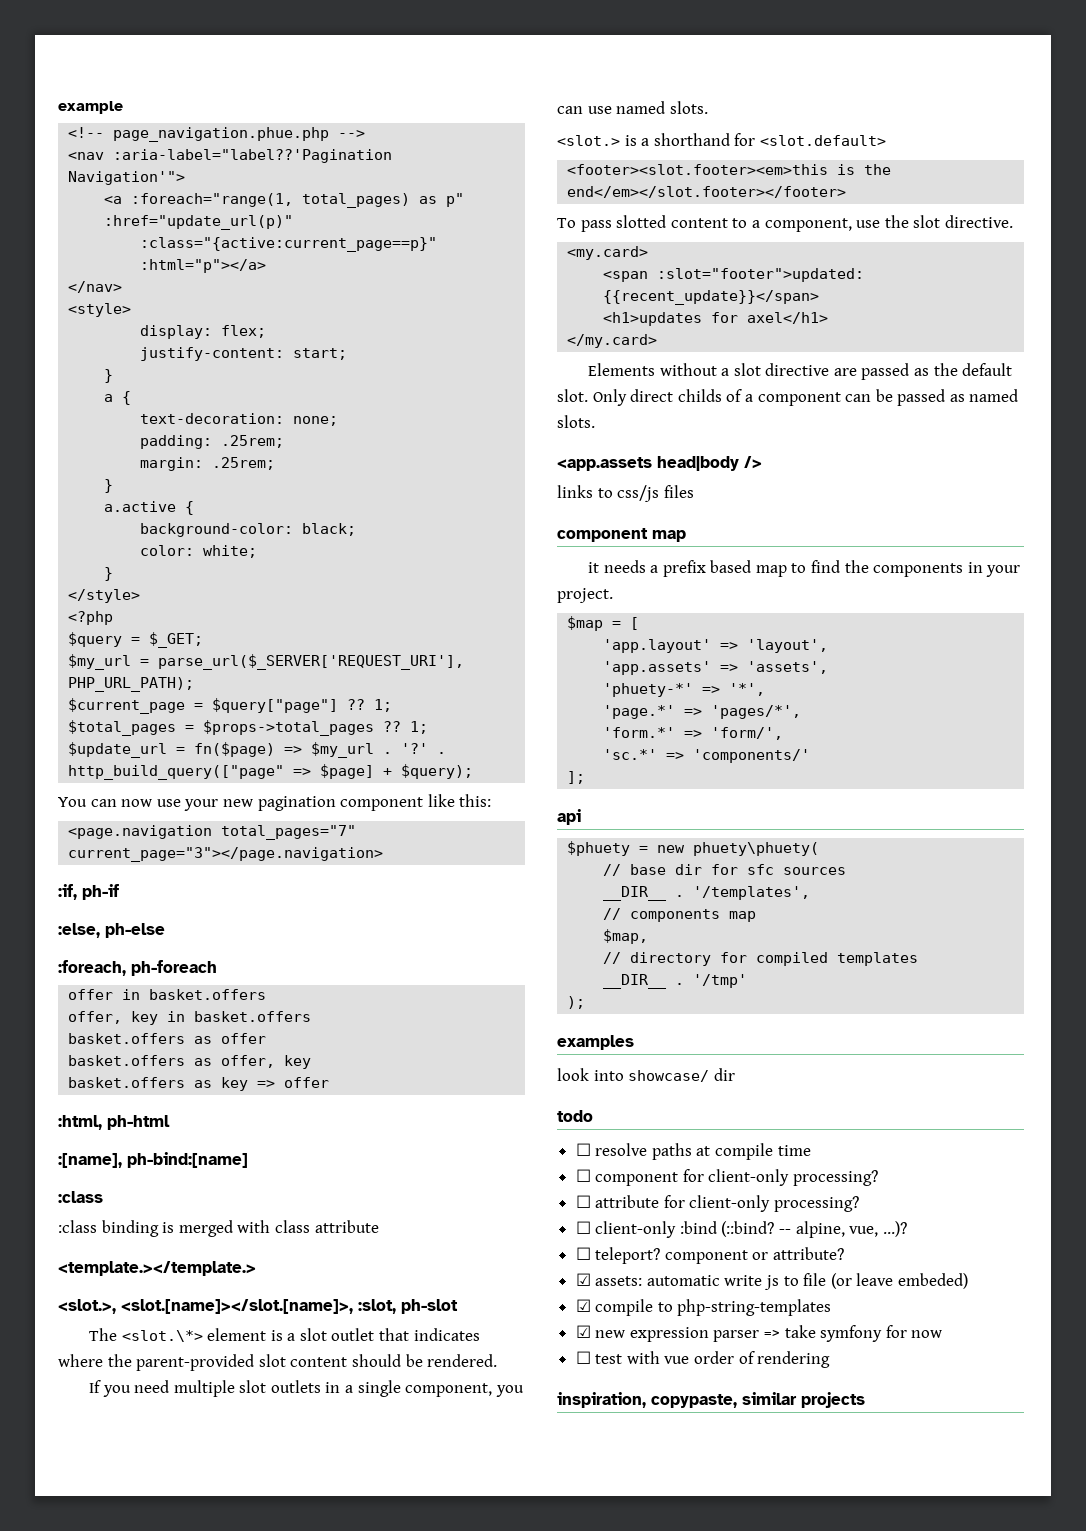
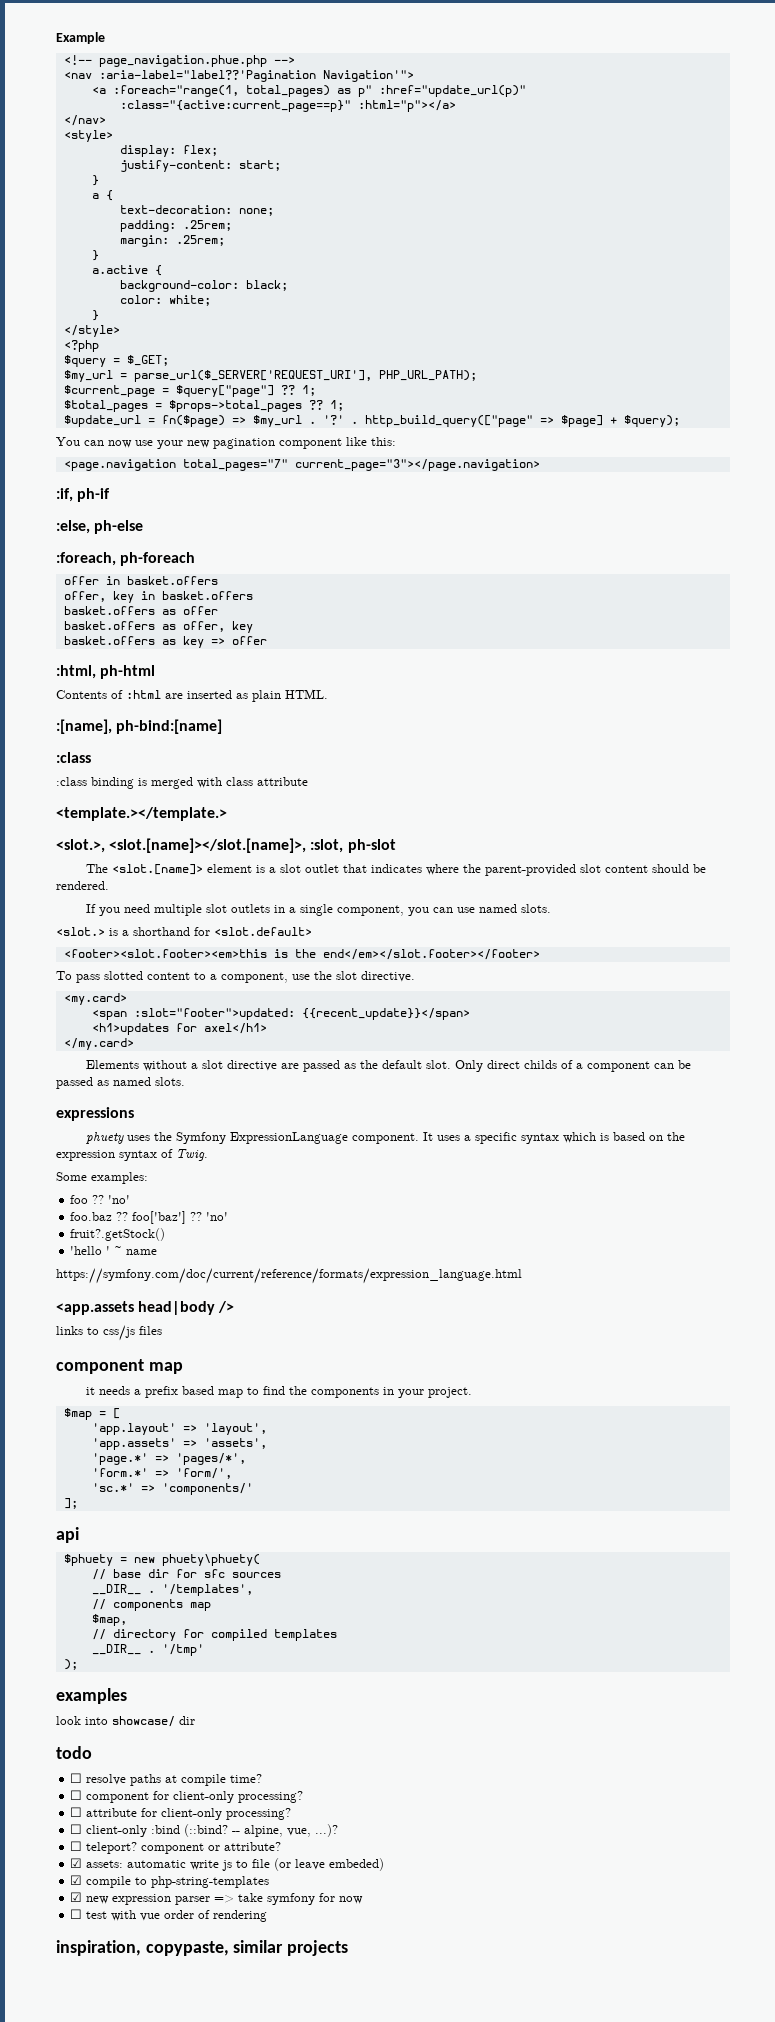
- example
+ Example
+ Contents of :html are inserted as plain HTML.
- The <slot.\*> element is a slot outlet that indicates where the parent-provided slot content should be rendered.
+ The <slot.[name]> element is a slot outlet that indicates where the parent-provided slot content should be rendered.
+ expressions
+ phuety uses the Symfony ExpressionLanguage component. It uses a specific syntax which is based on the expression syntax of Twig.
+ Some examples:
+ foo ?? 'no'
+ foo.baz ?? foo['baz'] ?? 'no'
+ fruit?.getStock()
+ 'hello ' ~ name
+ https://symfony.com/doc/current/reference/formats/expression_language.html
- 'phuety-*' => '*',
- ☐ resolve paths at compile time
+ ☐ resolve paths at compile time?

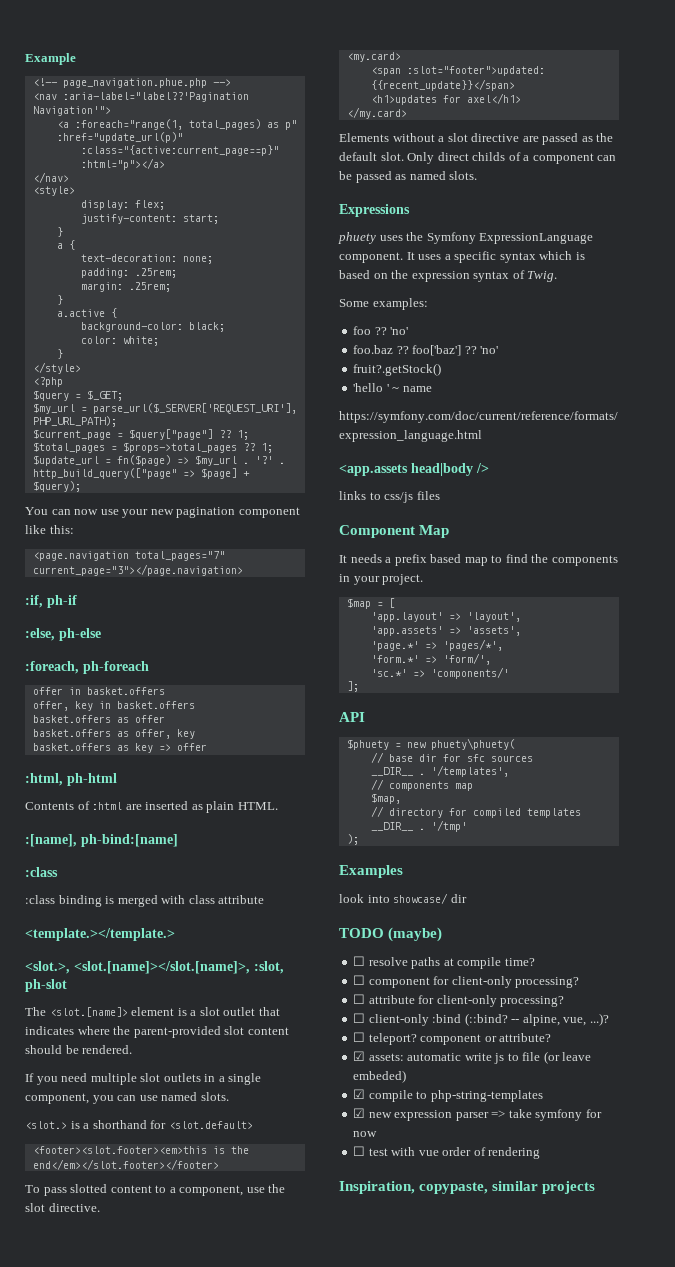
- expressions
+ Expressions
- component map
- it needs a prefix based map to find the components in your project.
+ Component Map
+ It needs a prefix based map to find the components in your project.
- api
+ API
- examples
+ Examples
- todo
+ TODO (maybe)
- inspiration, copypaste, similar projects
+ Inspiration, copypaste, similar projects

